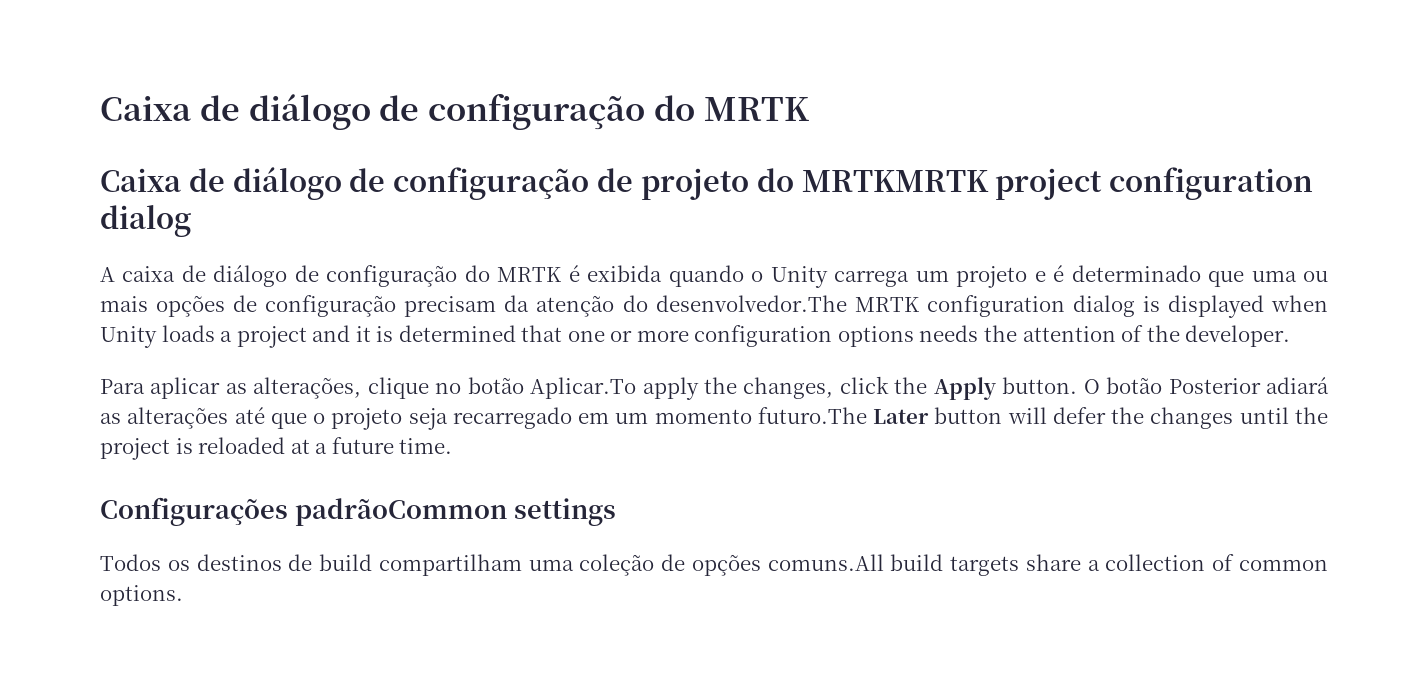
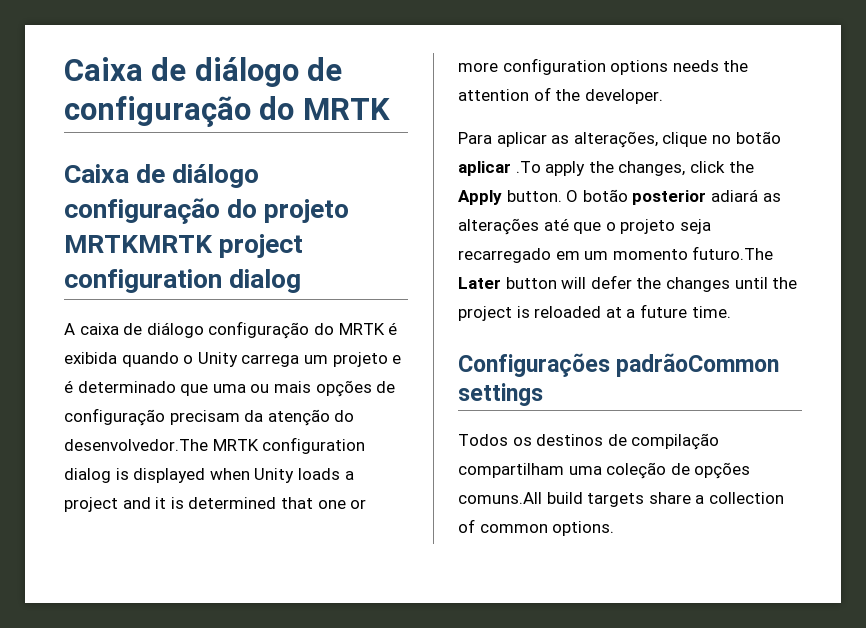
- Caixa de diálogo de configuração de projeto do MRTKMRTK project configuration dialog
+ Caixa de diálogo configuração do projeto MRTKMRTK project configuration dialog
- A caixa de diálogo de configuração do MRTK é exibida quando o Unity carrega um projeto e é determinado que uma ou mais opções de configuração precisam da atenção do desenvolvedor.The MRTK configuration dialog is displayed when Unity loads a project and it is determined that one or more configuration options needs the attention of the developer.
+ A caixa de diálogo configuração do MRTK é exibida quando o Unity carrega um projeto e é determinado que uma ou mais opções de configuração precisam da atenção do desenvolvedor.The MRTK configuration dialog is displayed when Unity loads a project and it is determined that one or more configuration options needs the attention of the developer.
- Para aplicar as alterações, clique no botão Aplicar.To apply the changes, click the Apply button.
+ Para aplicar as alterações, clique no botão aplicar .To apply the changes, click the Apply button.
- O botão Posterior adiará as alterações até que o projeto seja recarregado em um momento futuro.The Later button will defer the changes until the project is reloaded at a future time.
+ O botão posterior adiará as alterações até que o projeto seja recarregado em um momento futuro.The Later button will defer the changes until the project is reloaded at a future time.
- Todos os destinos de build compartilham uma coleção de opções comuns.All build targets share a collection of common options.
+ Todos os destinos de compilação compartilham uma coleção de opções comuns.All build targets share a collection of common options.

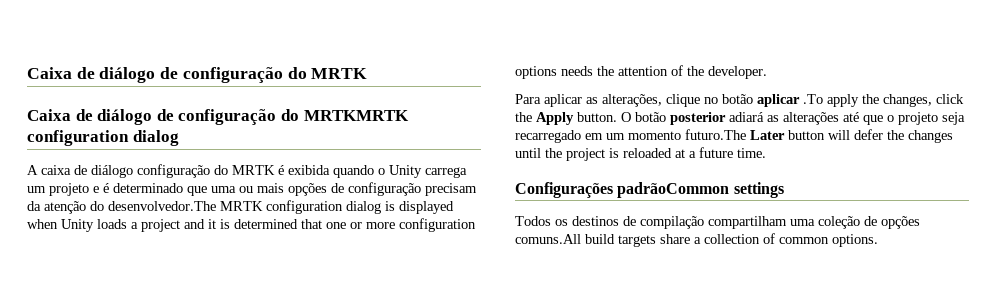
- Caixa de diálogo configuração do projeto MRTKMRTK project configuration dialog
+ Caixa de diálogo de configuração do MRTKMRTK configuration dialog

